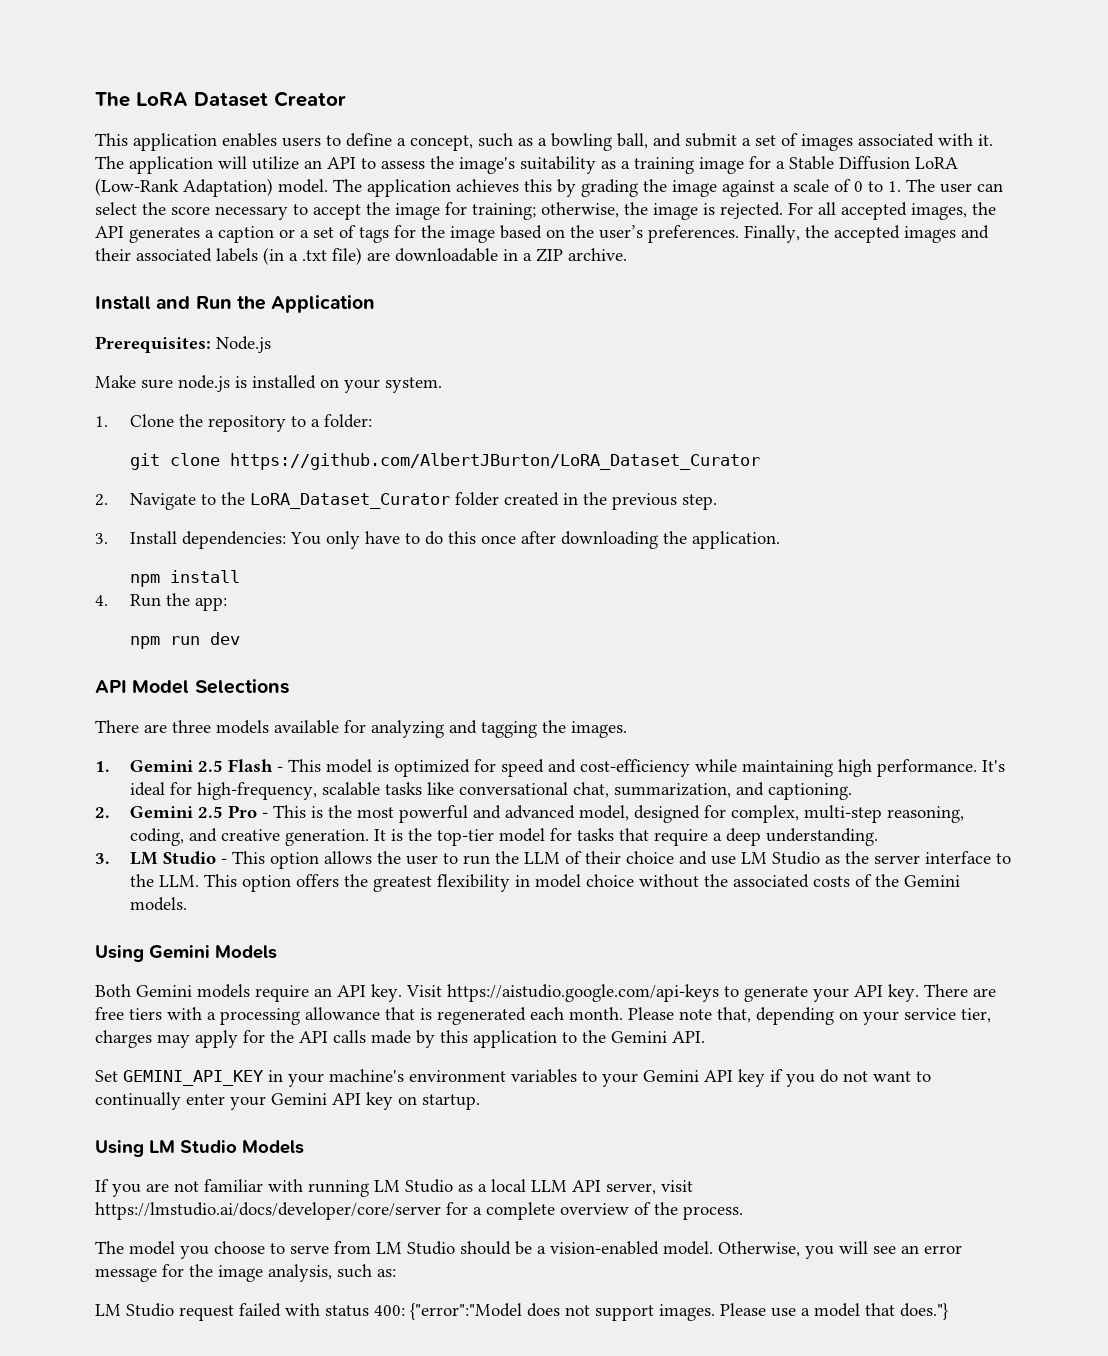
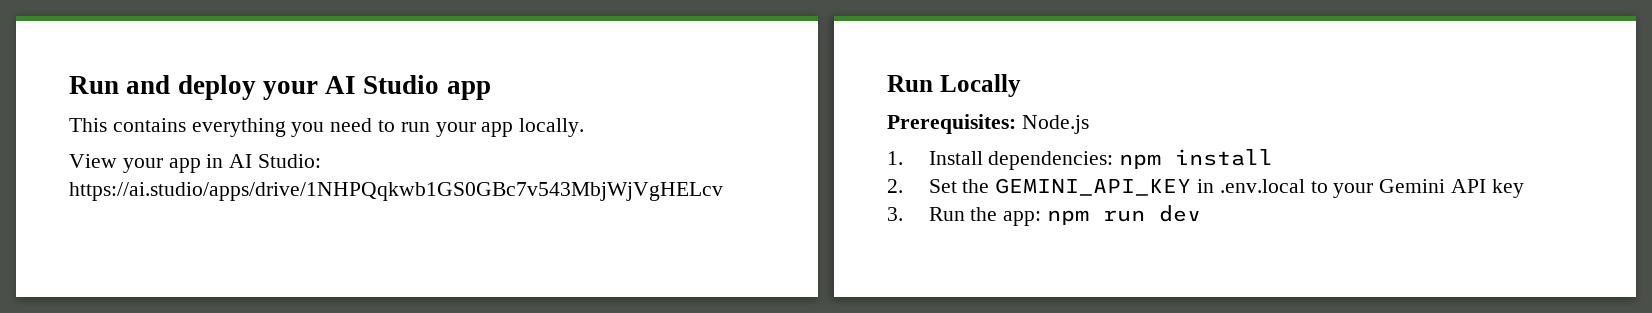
- The LoRA Dataset Creator
- This application enables users to define a concept, such as a bowling ball, and submit a set of images associated with it. The application will utilize an API to assess the image's suitability as a training image for a Stable Diffusion LoRA (Low-Rank Adaptation) model. The application achieves this by grading the image against a scale of 0 to 1. The user can select the score necessary to accept the image for training; otherwise, the image is rejected. For all accepted images, the API generates a caption or a set of tags for the image based on the user’s preferences. Finally, the accepted images and their associated labels (in a .txt file) are downloadable in a ZIP archive.
- Install and Run the Application
+ Run and deploy your AI Studio app
+ This contains everything you need to run your app locally.
+ View your app in AI Studio: https://ai.studio/apps/drive/1NHPQqkwb1GS0GBc7v543MbjWjVgHELcv
+ Run Locally
  Prerequisites: Node.js
- Make sure node.js is installed on your system.
- 1. Clone the repository to a folder:
- git clone https://github.com/AlbertJBurton/LoRA_Dataset_Curator
- 2. Navigate to the LoRA_Dataset_Curator folder created in the previous step.
- 3. Install dependencies: You only have to do this once after downloading the application.
- npm install
- 4. Run the app:
- npm run dev
+ 1. Install dependencies: npm install
+ 2. Set the GEMINI_API_KEY in .env.local to your Gemini API key
+ 3. Run the app: npm run dev
- API Model Selections
- There are three models available for analyzing and tagging the images.
- 1. Gemini 2.5 Flash - This model is optimized for speed and cost-efficiency while maintaining high performance. It's ideal for high-frequency, scalable tasks like conversational chat, summarization, and captioning.
- 2. Gemini 2.5 Pro - This is the most powerful and advanced model, designed for complex, multi-step reasoning, coding, and creative generation. It is the top-tier model for tasks that require a deep understanding.
- 3. LM Studio - This option allows the user to run the LLM of their choice and use LM Studio as the server interface to the LLM. This option offers the greatest flexibility in model choice without the associated costs of the Gemini models.
- Using Gemini Models
- Both Gemini models require an API key. Visit https://aistudio.google.com/api-keys to generate your API key. There are free tiers with a processing allowance that is regenerated each month. Please note that, depending on your service tier, charges may apply for the API calls made by this application to the Gemini API.
- Set GEMINI_API_KEY in your machine's environment variables to your Gemini API key if you do not want to continually enter your Gemini API key on startup.
- Using LM Studio Models
- If you are not familiar with running LM Studio as a local LLM API server, visit https://lmstudio.ai/docs/developer/core/server for a complete overview of the process.
- The model you choose to serve from LM Studio should be a vision-enabled model. Otherwise, you will see an error message for the image analysis, such as:
- LM Studio request failed with status 400: {"error":"Model does not support images. Please use a model that does."}

